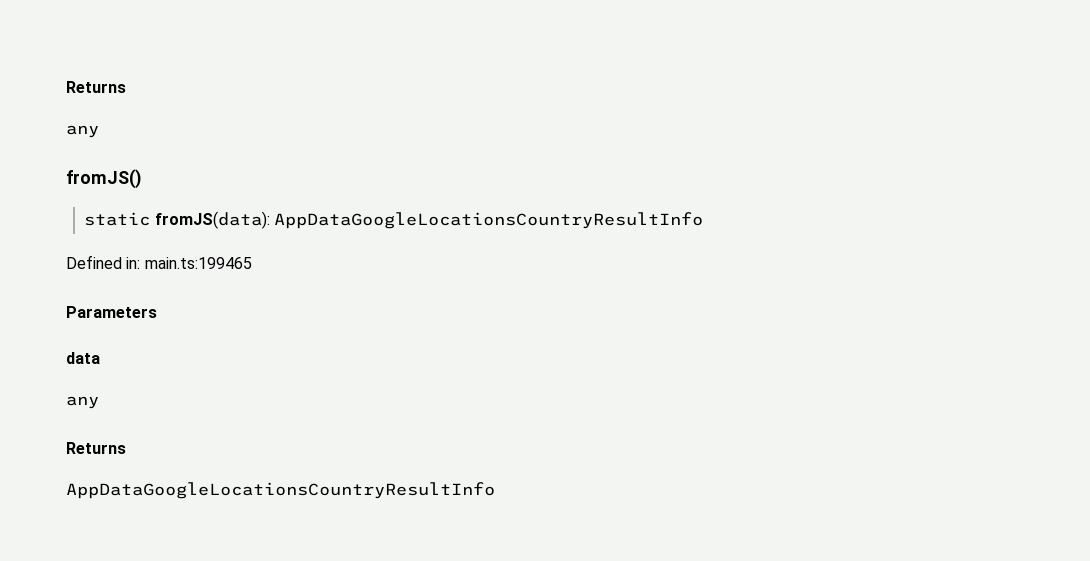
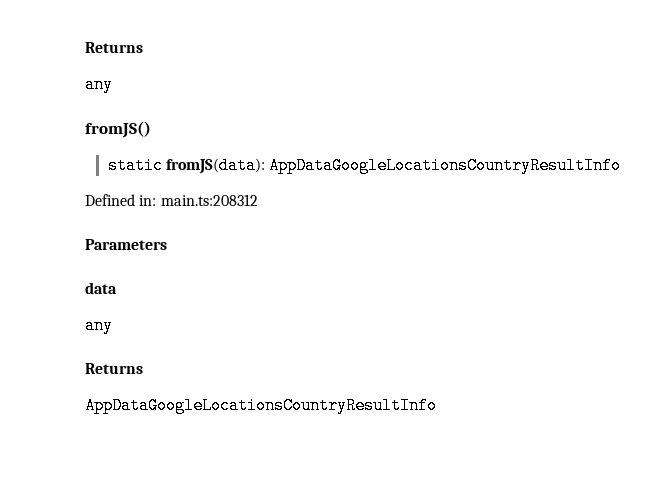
- Defined in: main.ts:199465
+ Defined in: main.ts:208312

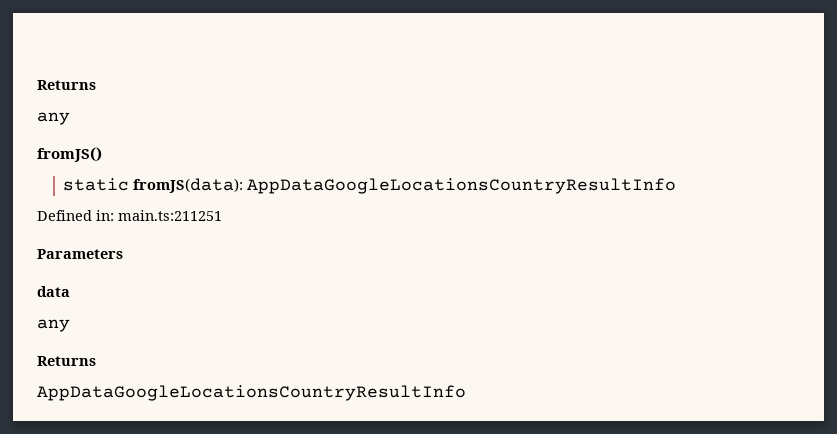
- Defined in: main.ts:208312
+ Defined in: main.ts:211251

